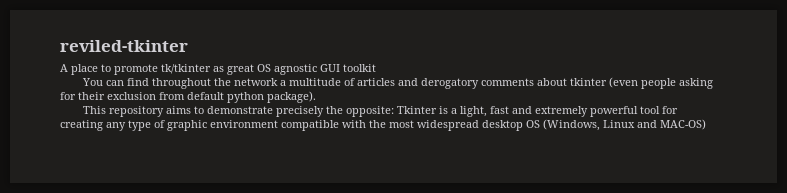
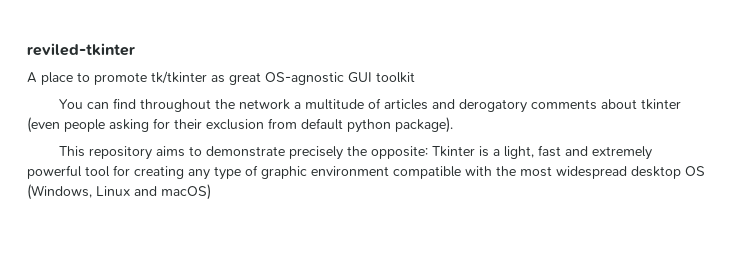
- A place to promote tk/tkinter as great OS agnostic GUI toolkit
+ A place to promote tk/tkinter as great OS-agnostic GUI toolkit
- This repository aims to demonstrate precisely the opposite: Tkinter is a light, fast and extremely powerful tool for creating any type of graphic environment compatible with the most widespread desktop OS (Windows, Linux and MAC-OS)
+ This repository aims to demonstrate precisely the opposite: Tkinter is a light, fast and extremely powerful tool for creating any type of graphic environment compatible with the most widespread desktop OS (Windows, Linux and macOS)

